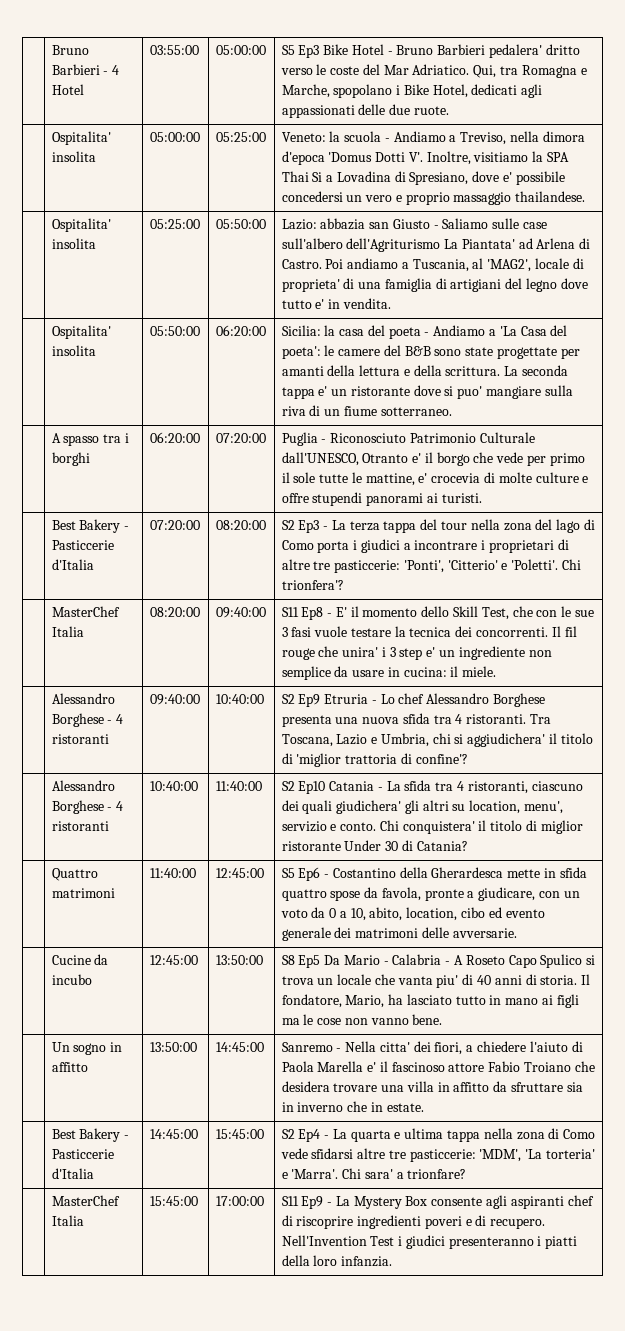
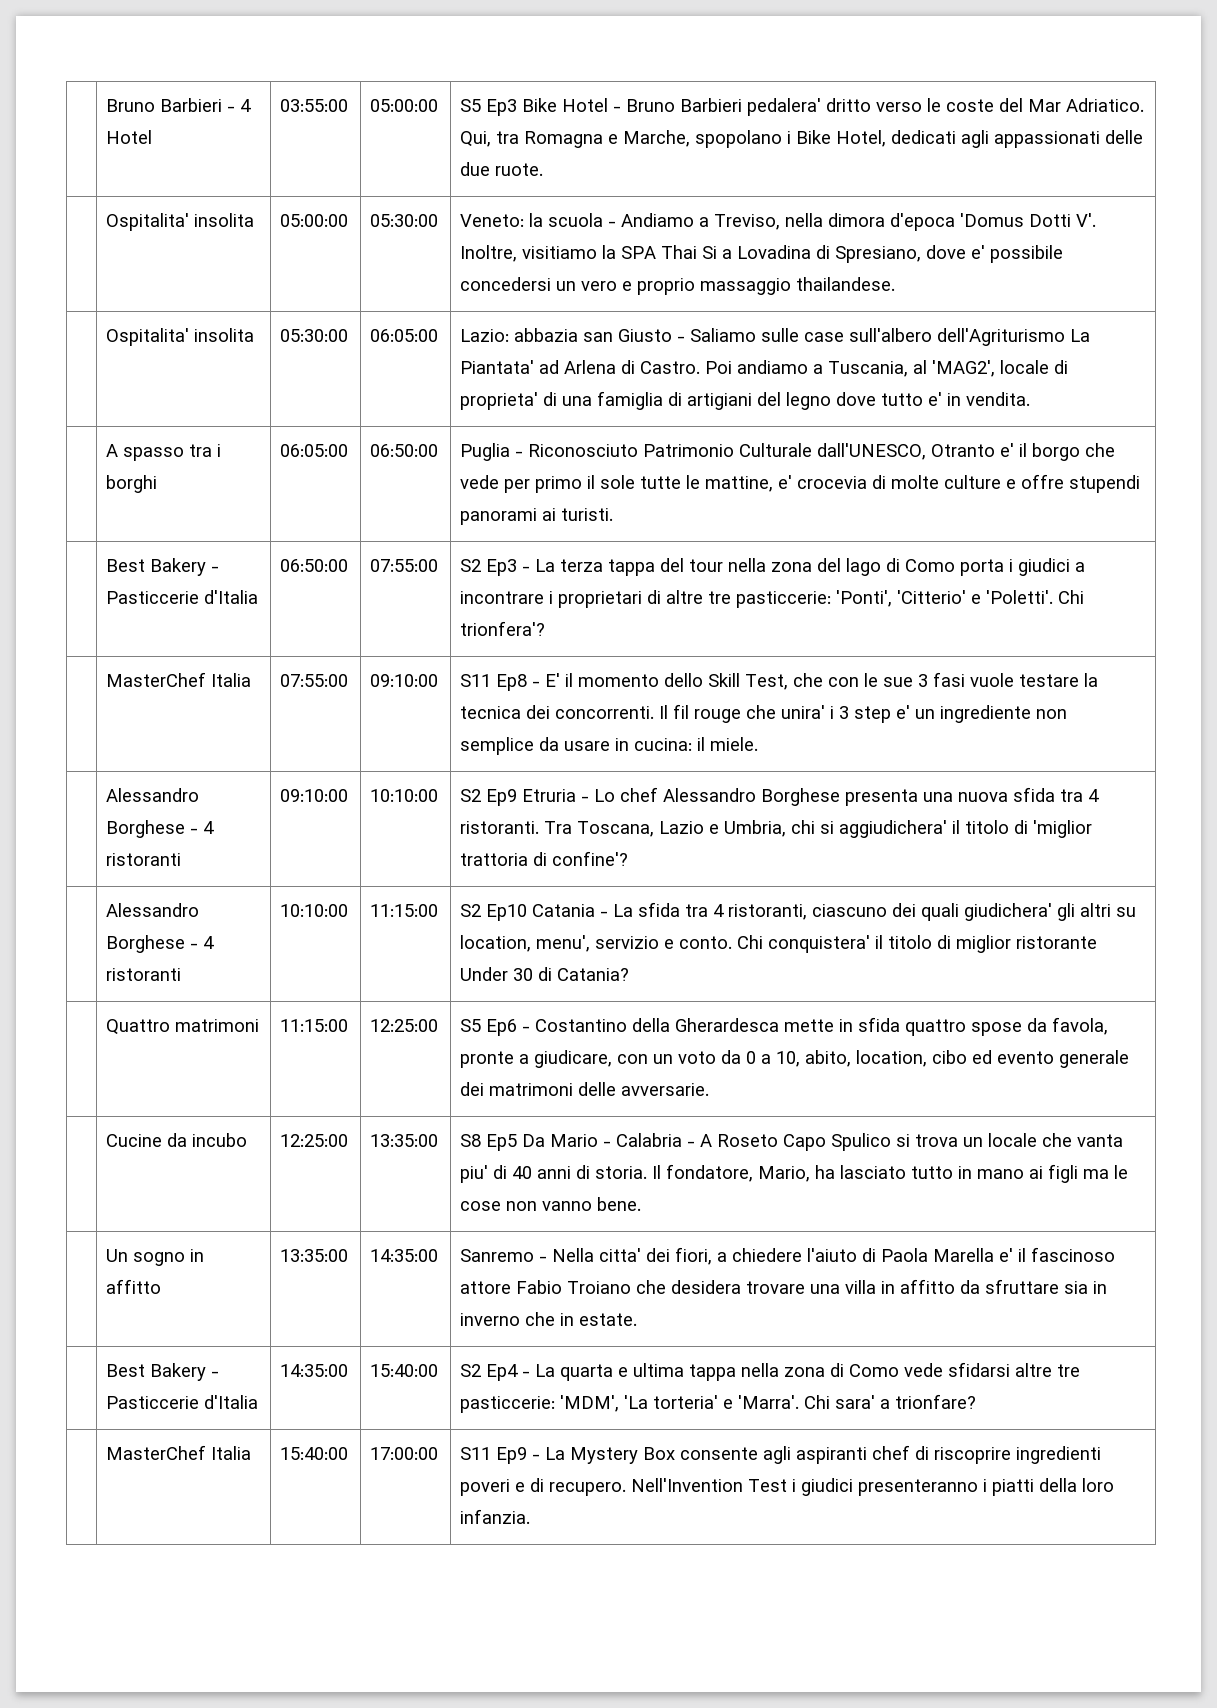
- | Ospitalita' insolita | 05:00:00 | 05:25:00 | Veneto: la scuola - Andiamo a Treviso, nella dimora d'epoca 'Domus Dotti V'. Inoltre, visitiamo la SPA Thai Si a Lovadina di Spresiano, dove e' possibile concedersi un vero e proprio massaggio thailandese.
+ | Ospitalita' insolita | 05:00:00 | 05:30:00 | Veneto: la scuola - Andiamo a Treviso, nella dimora d'epoca 'Domus Dotti V'. Inoltre, visitiamo la SPA Thai Si a Lovadina di Spresiano, dove e' possibile concedersi un vero e proprio massaggio thailandese.
- 05:25:00 | 05:50:00
+ 05:30:00 | 06:05:00
- Ospitalita' insolita | 05:50:00 | 06:20:00 | Sicilia: la casa del poeta - Andiamo a 'La Casa del poeta': le camere del B&B sono state progettate per amanti della lettura e della scrittura. La seconda tappa e' un ristorante dove si puo' mangiare sulla riva di un fiume sotterraneo.
- | A spasso tra i borghi | 06:20:00 | 07:20:00 | Puglia - Riconosciuto Patrimonio Culturale dall'UNESCO, Otranto e' il borgo che vede per primo il sole tutte le mattine, e' crocevia di molte culture e offre stupendi panorami ai turisti.
+ | A spasso tra i borghi | 06:05:00 | 06:50:00 | Puglia - Riconosciuto Patrimonio Culturale dall'UNESCO, Otranto e' il borgo che vede per primo il sole tutte le mattine, e' crocevia di molte culture e offre stupendi panorami ai turisti.
- | Best Bakery - Pasticcerie d'Italia | 07:20:00 | 08:20:00 | S2 Ep3 - La terza tappa del tour nella zona del lago di Como porta i giudici a incontrare i proprietari di altre tre pasticcerie: 'Ponti', 'Citterio' e 'Poletti'. Chi trionfera'?
+ | Best Bakery - Pasticcerie d'Italia | 06:50:00 | 07:55:00 | S2 Ep3 - La terza tappa del tour nella zona del lago di Como porta i giudici a incontrare i proprietari di altre tre pasticcerie: 'Ponti', 'Citterio' e 'Poletti'. Chi trionfera'?
- 08:20:00 | 09:40:00
+ 07:55:00 | 09:10:00
- | Alessandro Borghese - 4 ristoranti | 09:40:00 | 10:40:00 | S2 Ep9 Etruria - Lo chef Alessandro Borghese presenta una nuova sfida tra 4 ristoranti. Tra Toscana, Lazio e Umbria, chi si aggiudichera' il titolo di 'miglior trattoria di confine'?
+ | Alessandro Borghese - 4 ristoranti | 09:10:00 | 10:10:00 | S2 Ep9 Etruria - Lo chef Alessandro Borghese presenta una nuova sfida tra 4 ristoranti. Tra Toscana, Lazio e Umbria, chi si aggiudichera' il titolo di 'miglior trattoria di confine'?
- | Alessandro Borghese - 4 ristoranti | 10:40:00 | 11:40:00 | S2 Ep10 Catania - La sfida tra 4 ristoranti, ciascuno dei quali giudichera' gli altri su location, menu', servizio e conto. Chi conquistera' il titolo di miglior ristorante Under 30 di Catania?
+ | Alessandro Borghese - 4 ristoranti | 10:10:00 | 11:15:00 | S2 Ep10 Catania - La sfida tra 4 ristoranti, ciascuno dei quali giudichera' gli altri su location, menu', servizio e conto. Chi conquistera' il titolo di miglior ristorante Under 30 di Catania?
- | Quattro matrimoni | 11:40:00 | 12:45:00 | S5 Ep6 - Costantino della Gherardesca mette in sfida quattro spose da favola, pronte a giudicare, con un voto da 0 a 10, abito, location, cibo ed evento generale dei matrimoni delle avversarie.
+ | Quattro matrimoni | 11:15:00 | 12:25:00 | S5 Ep6 - Costantino della Gherardesca mette in sfida quattro spose da favola, pronte a giudicare, con un voto da 0 a 10, abito, location, cibo ed evento generale dei matrimoni delle avversarie.
- 12:45:00 | 13:50:00
+ 12:25:00 | 13:35:00
- | Un sogno in affitto | 13:50:00 | 14:45:00 | Sanremo - Nella citta' dei fiori, a chiedere l'aiuto di Paola Marella e' il fascinoso attore Fabio Troiano che desidera trovare una villa in affitto da sfruttare sia in inverno che in estate.
+ | Un sogno in affitto | 13:35:00 | 14:35:00 | Sanremo - Nella citta' dei fiori, a chiedere l'aiuto di Paola Marella e' il fascinoso attore Fabio Troiano che desidera trovare una villa in affitto da sfruttare sia in inverno che in estate.
- | Best Bakery - Pasticcerie d'Italia | 14:45:00 | 15:45:00 | S2 Ep4 - La quarta e ultima tappa nella zona di Como vede sfidarsi altre tre pasticcerie: 'MDM', 'La torteria' e 'Marra'. Chi sara' a trionfare?
+ | Best Bakery - Pasticcerie d'Italia | 14:35:00 | 15:40:00 | S2 Ep4 - La quarta e ultima tappa nella zona di Como vede sfidarsi altre tre pasticcerie: 'MDM', 'La torteria' e 'Marra'. Chi sara' a trionfare?
- | MasterChef Italia | 15:45:00 | 17:00:00 | S11 Ep9 - La Mystery Box consente agli aspiranti chef di riscoprire ingredienti poveri e di recupero. Nell'Invention Test i giudici presenteranno i piatti della loro infanzia.
+ | MasterChef Italia | 15:40:00 | 17:00:00 | S11 Ep9 - La Mystery Box consente agli aspiranti chef di riscoprire ingredienti poveri e di recupero. Nell'Invention Test i giudici presenteranno i piatti della loro infanzia.

